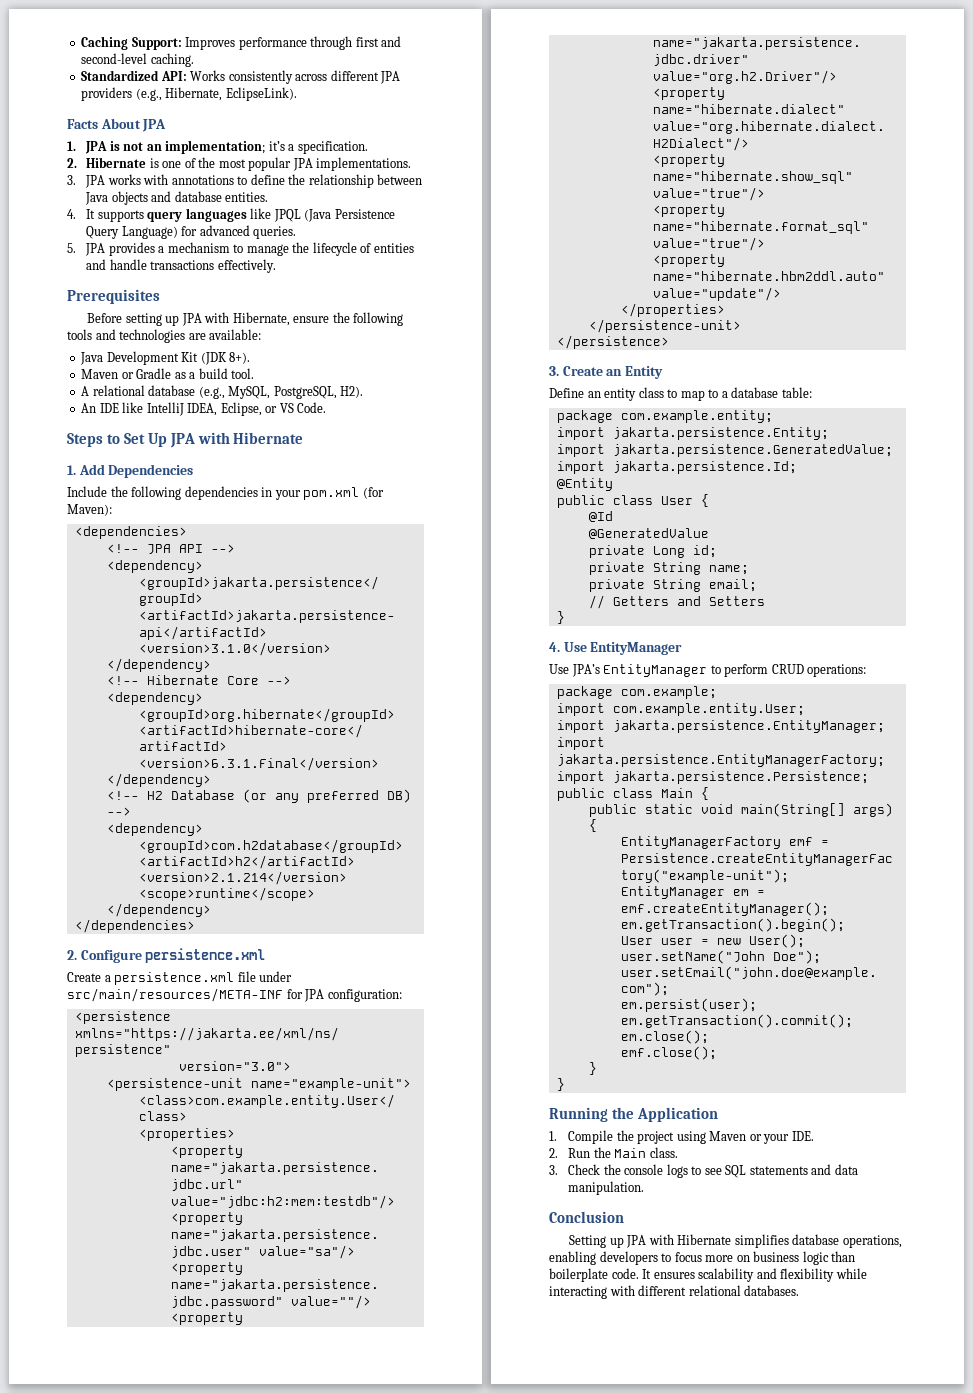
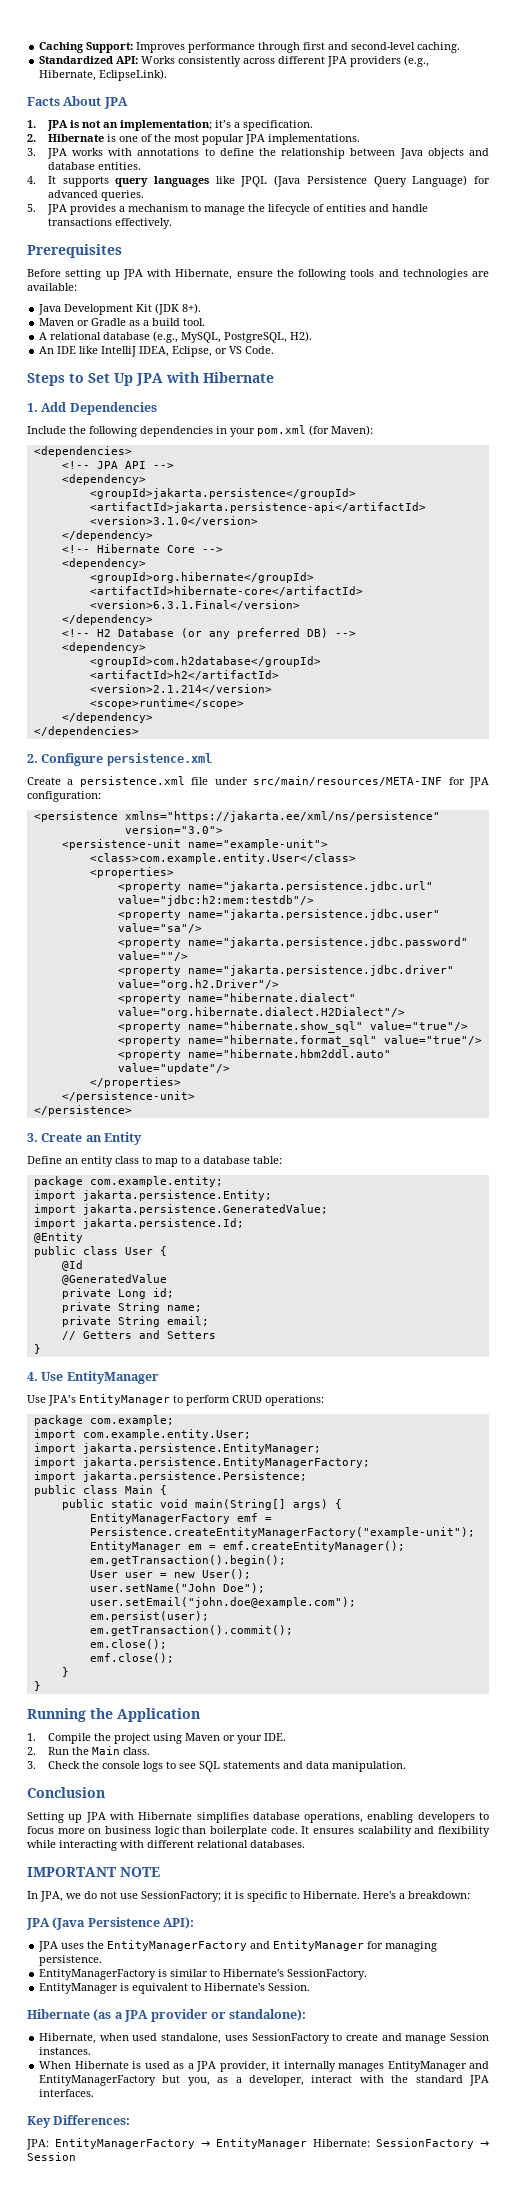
+ IMPORTANT NOTE
+ In JPA, we do not use SessionFactory; it is specific to Hibernate. Here's a breakdown:
+ JPA (Java Persistence API):
+ JPA uses the EntityManagerFactory and EntityManager for managing persistence.
+ EntityManagerFactory is similar to Hibernate's SessionFactory.
+ EntityManager is equivalent to Hibernate's Session.
+ Hibernate (as a JPA provider or standalone):
+ Hibernate, when used standalone, uses SessionFactory to create and manage Session instances.
+ When Hibernate is used as a JPA provider, it internally manages EntityManager and EntityManagerFactory but you, as a developer, interact with the standard JPA interfaces.
+ Key Differences:
+ JPA: EntityManagerFactory → EntityManager Hibernate: SessionFactory → Session

